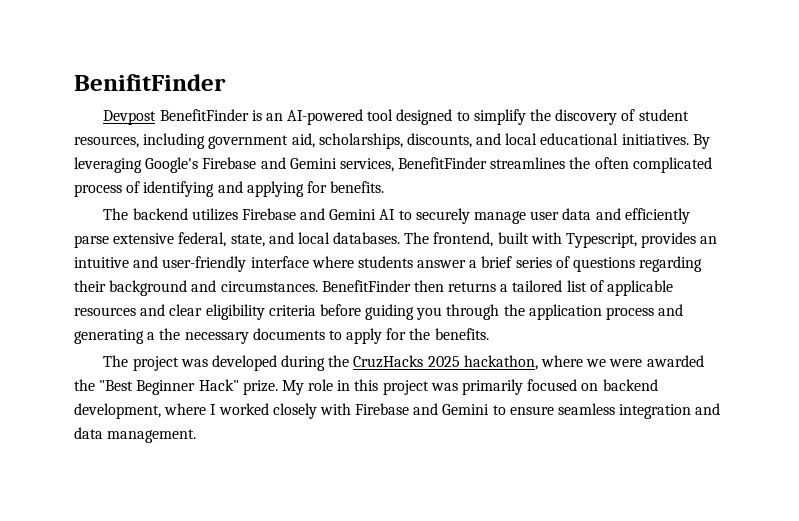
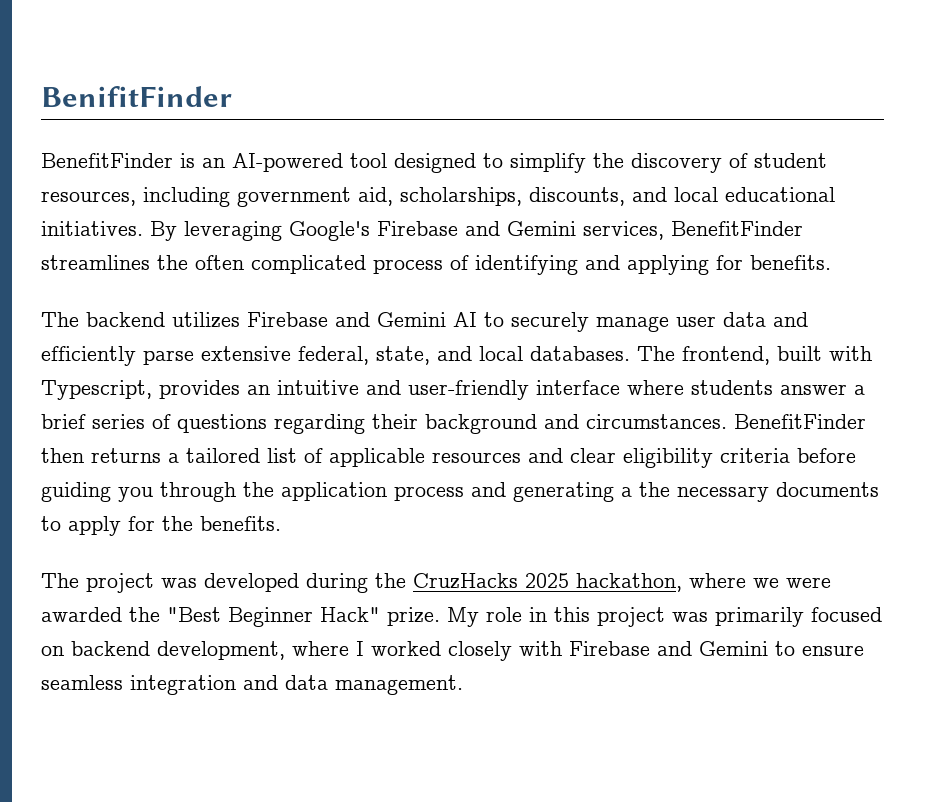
- Devpost BenefitFinder is an AI-powered tool designed to simplify the discovery of student resources, including government aid, scholarships, discounts, and local educational initiatives.
+ BenefitFinder is an AI-powered tool designed to simplify the discovery of student resources, including government aid, scholarships, discounts, and local educational initiatives.

